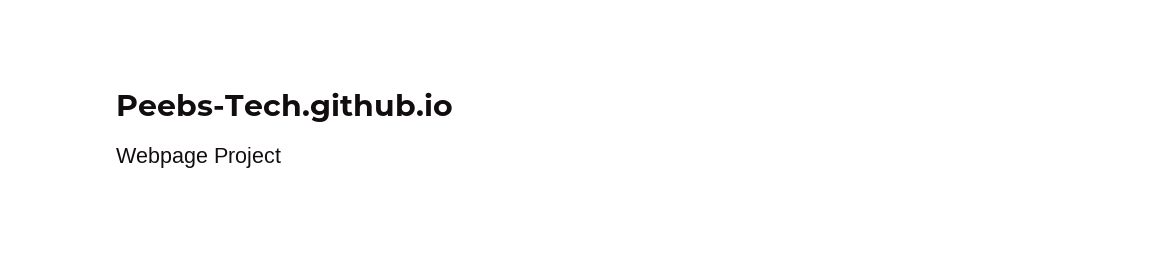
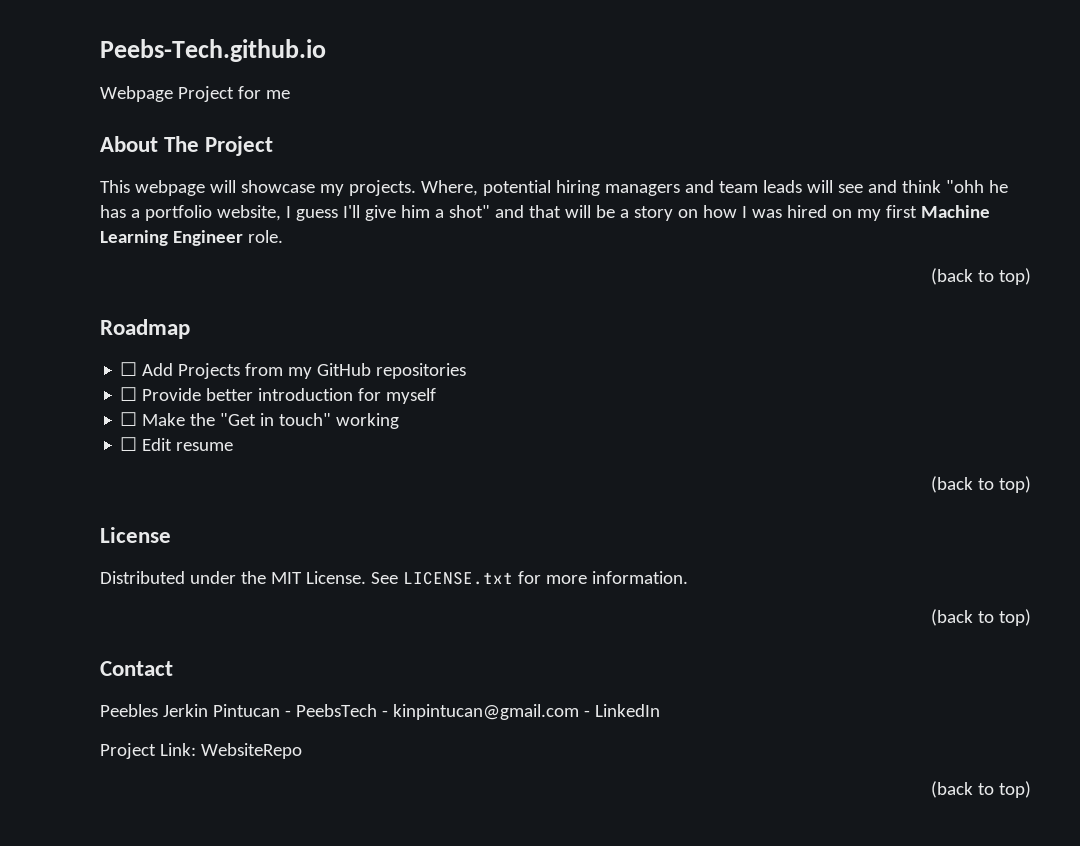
- Webpage Project
+ Webpage Project for me
+ About The Project
+ This webpage will showcase my projects. Where, potential hiring managers and team leads will see and think "ohh he has a portfolio website, I guess I'll give him a shot" and that will be a story on how I was hired on my first Machine Learning Engineer role.
+ (back to top)
+ Roadmap
+ ☐ Add Projects from my GitHub repositories
+ ☐ Provide better introduction for myself
+ ☐ Make the "Get in touch" working
+ ☐ Edit resume
+ (back to top)
+ License
+ Distributed under the MIT License. See LICENSE.txt for more information.
+ (back to top)
+ Contact
+ Peebles Jerkin Pintucan - PeebsTech - kinpintucan@gmail.com - LinkedIn
+ Project Link: WebsiteRepo
+ (back to top)

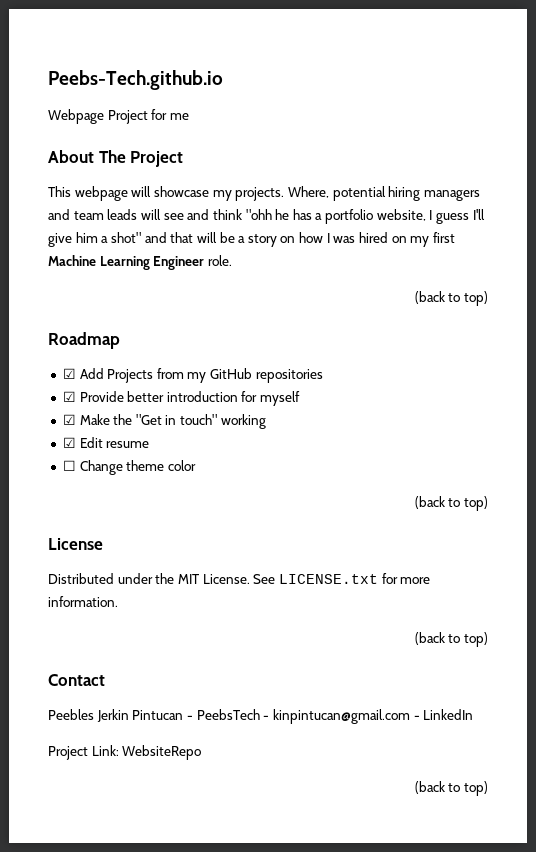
- ☐ Add Projects from my GitHub repositories
+ ☑ Add Projects from my GitHub repositories
- ☐ Provide better introduction for myself
+ ☑ Provide better introduction for myself
- ☐ Make the "Get in touch" working
+ ☑ Make the "Get in touch" working
- ☐ Edit resume
+ ☑ Edit resume
+ ☐ Change theme color

